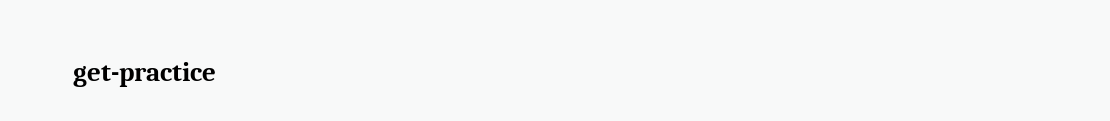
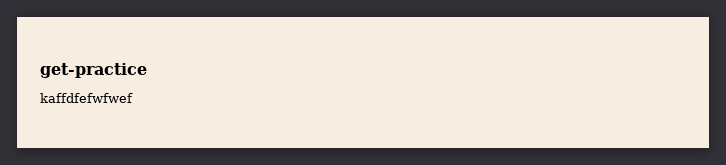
+ kaffdfefwfwef

